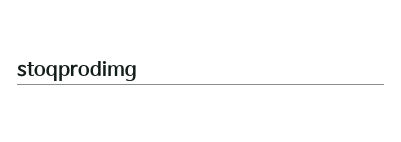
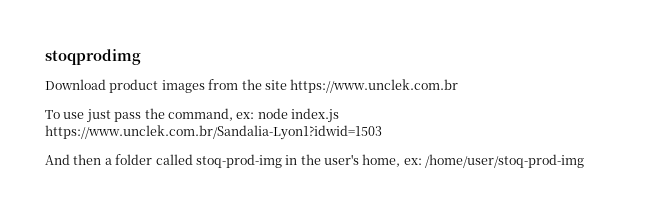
+ Download product images from the site https://www.unclek.com.br
+ To use just pass the command, ex: node index.js https://www.unclek.com.br/Sandalia-Lyon1?idwid=1503
+ And then a folder called stoq-prod-img in the user's home, ex: /home/user/stoq-prod-img

